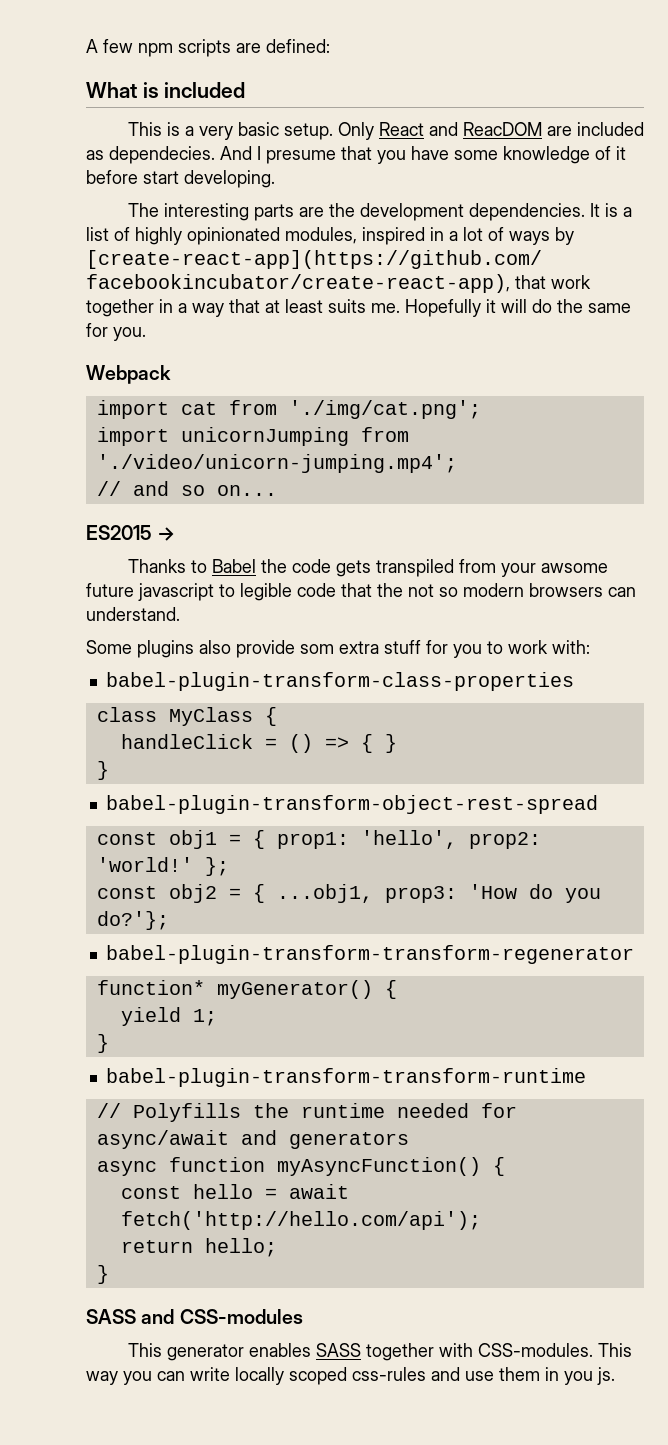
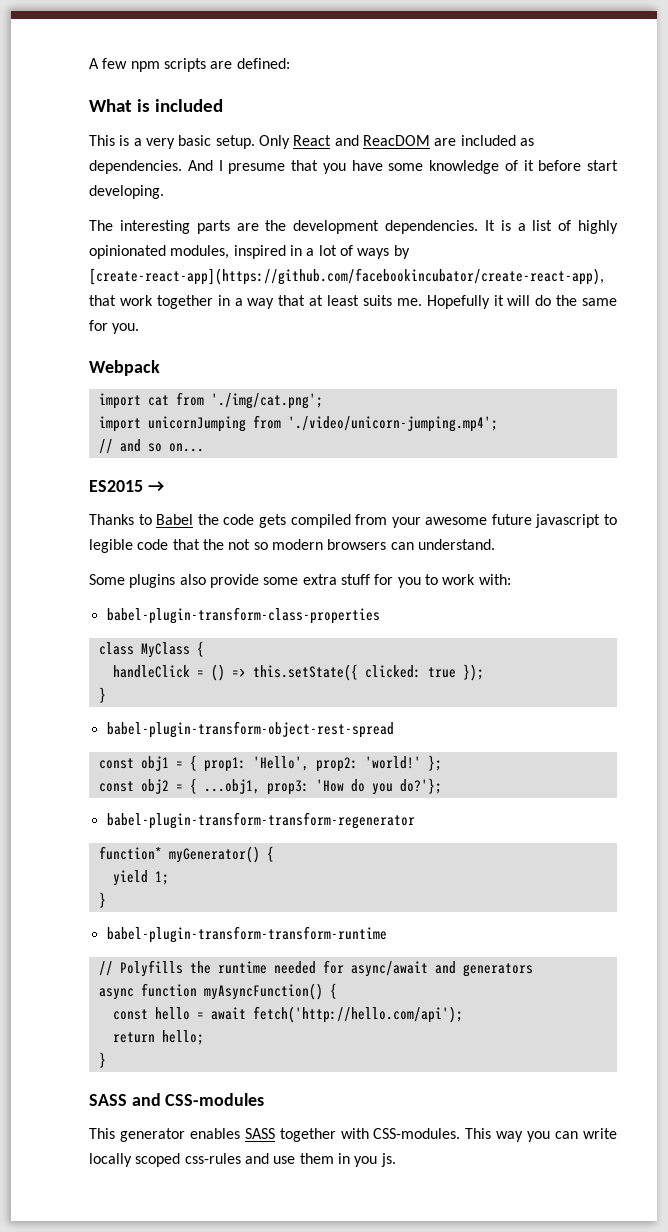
- Only React and ReacDOM are included as dependecies.
+ Only React and ReacDOM are included as dependencies.
- Thanks to Babel the code gets transpiled from your awsome future javascript to legible code that the not so modern browsers can understand.
+ Thanks to Babel the code gets compiled from your awesome future javascript to legible code that the not so modern browsers can understand.
- Some plugins also provide som extra stuff for you to work with:
+ Some plugins also provide some extra stuff for you to work with:
- handleClick = () => { }
+ handleClick = () => this.setState({ clicked: true });
- const obj1 = { prop1: 'hello', prop2: 'world!'
+ const obj1 = { prop1: 'Hello', prop2: 'world!'

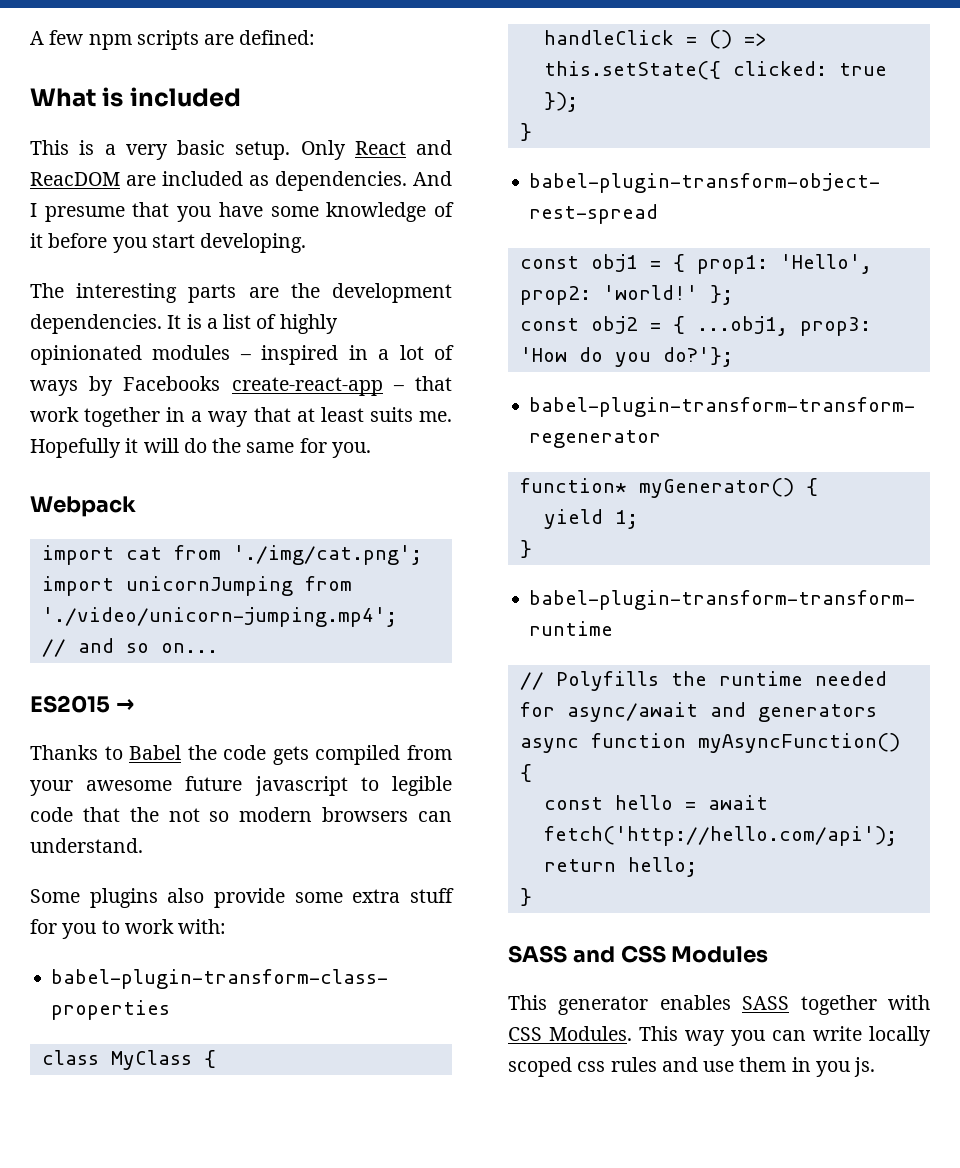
- And I presume that you have some knowledge of it before start developing.
+ And I presume that you have some knowledge of it before you start developing.
- It is a list of highly opinionated modules, inspired in a lot of ways by [create-react-app](https://github.com/facebookincubator/create-react-app), that work together in a way that at least suits me.
+ It is a list of highly opinionated modules – inspired in a lot of ways by Facebooks create-react-app – that work together in a way that at least suits me.
- SASS and CSS-modules
+ SASS and CSS Modules
- This generator enables SASS together with CSS-modules.
+ This generator enables SASS together with CSS Modules.
- This way you can write locally scoped css-rules and use them in you js.
+ This way you can write locally scoped css rules and use them in you js.

